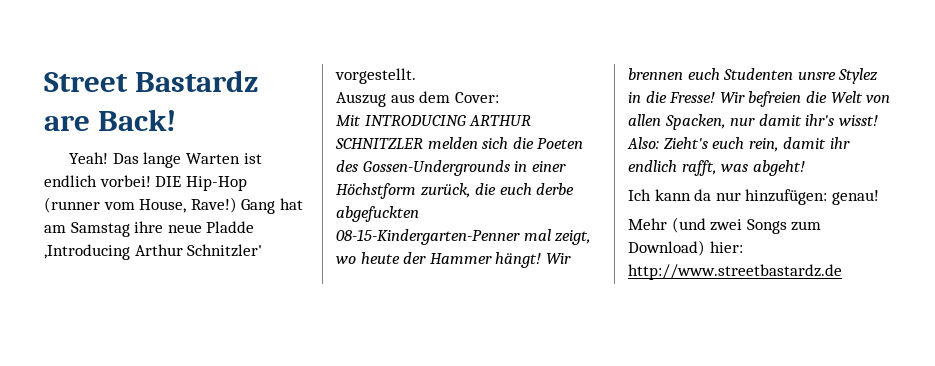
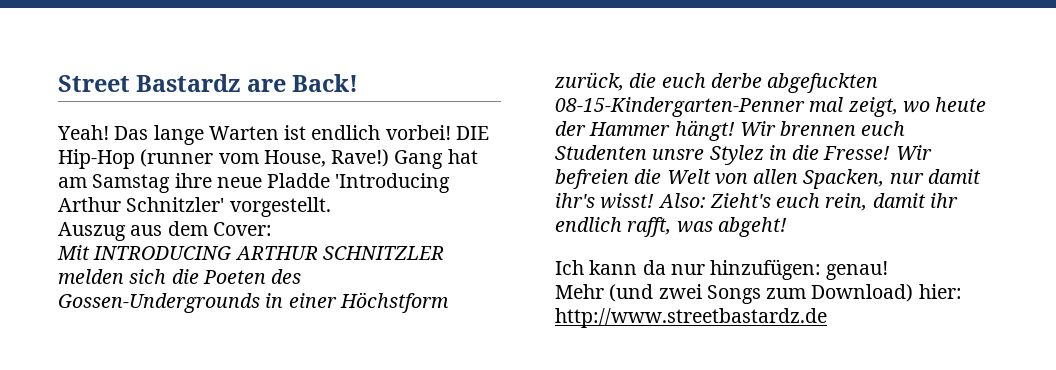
- Gang hat am Samstag ihre neue Pladde ‚Introducing Arthur Schnitzler' vorgestellt.
+ Gang hat am Samstag ihre neue Pladde 'Introducing Arthur Schnitzler' vorgestellt.

